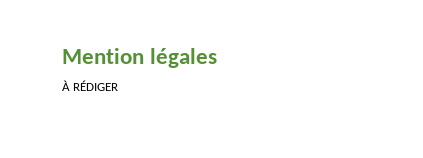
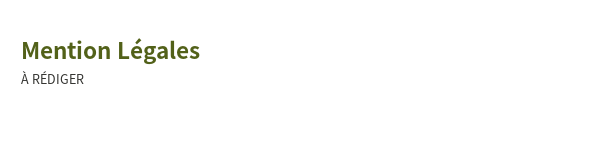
- Mention légales
+ Mention Légales

